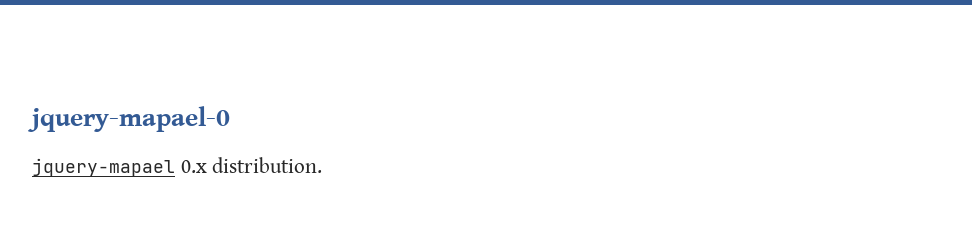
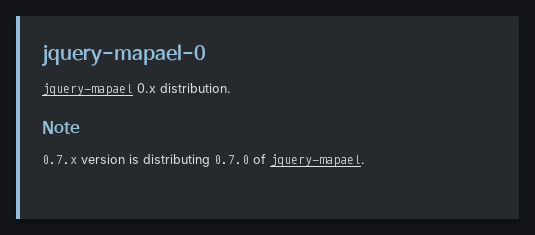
+ Note
+ 0.7.x version is distributing 0.7.0 of jquery-mapael.

